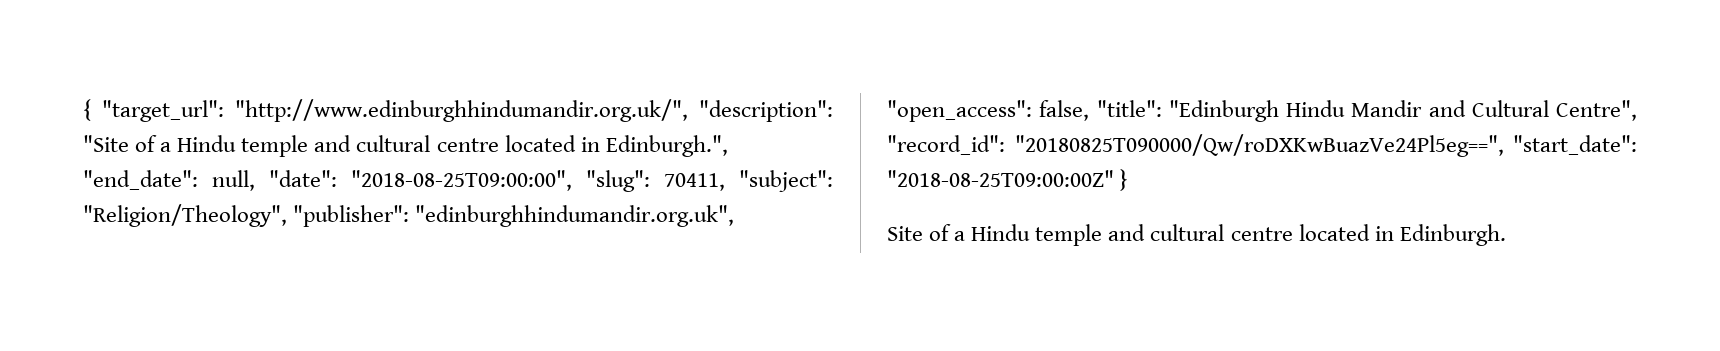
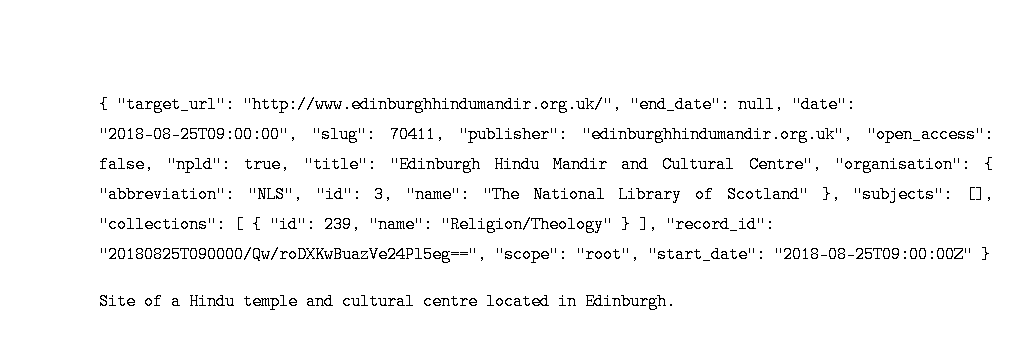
- { "target_url": "http://www.edinburghhindumandir.org.uk/", "description": "Site of a Hindu temple and cultural centre located in Edinburgh.", "end_date": null, "date": "2018-08-25T09:00:00", "slug": 70411, "subject": "Religion/Theology", "publisher": "edinburghhindumandir.org.uk", "open_access": false, "title": "Edinburgh Hindu Mandir and Cultural Centre", "record_id": "20180825T090000/Qw/roDXKwBuazVe24Pl5eg==", "start_date": "2018-08-25T09:00:00Z" }
+ { "target_url": "http://www.edinburghhindumandir.org.uk/", "end_date": null, "date": "2018-08-25T09:00:00", "slug": 70411, "publisher": "edinburghhindumandir.org.uk", "open_access": false, "npld": true, "title": "Edinburgh Hindu Mandir and Cultural Centre", "organisation": { "abbreviation": "NLS", "id": 3, "name": "The National Library of Scotland" }, "subjects": [], "collections": [ { "id": 239, "name": "Religion/Theology" } ], "record_id": "20180825T090000/Qw/roDXKwBuazVe24Pl5eg==", "scope": "root", "start_date": "2018-08-25T09:00:00Z" }

